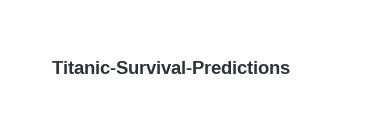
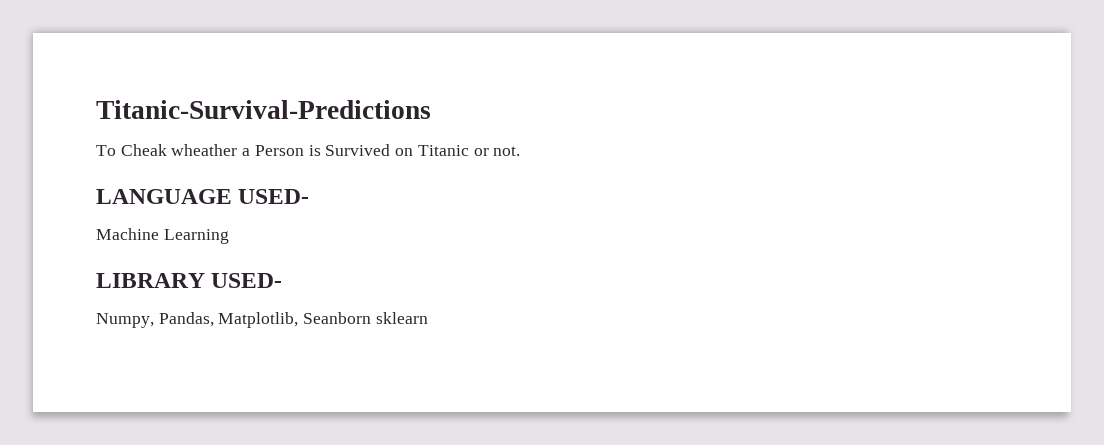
+ To Cheak wheather a Person is Survived on Titanic or not.
+ LANGUAGE USED-
+ Machine Learning
+ LIBRARY USED-
+ Numpy, Pandas, Matplotlib, Seanborn sklearn

